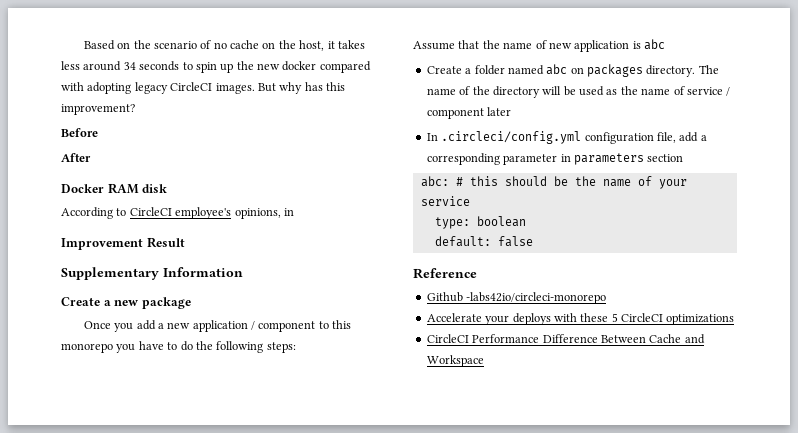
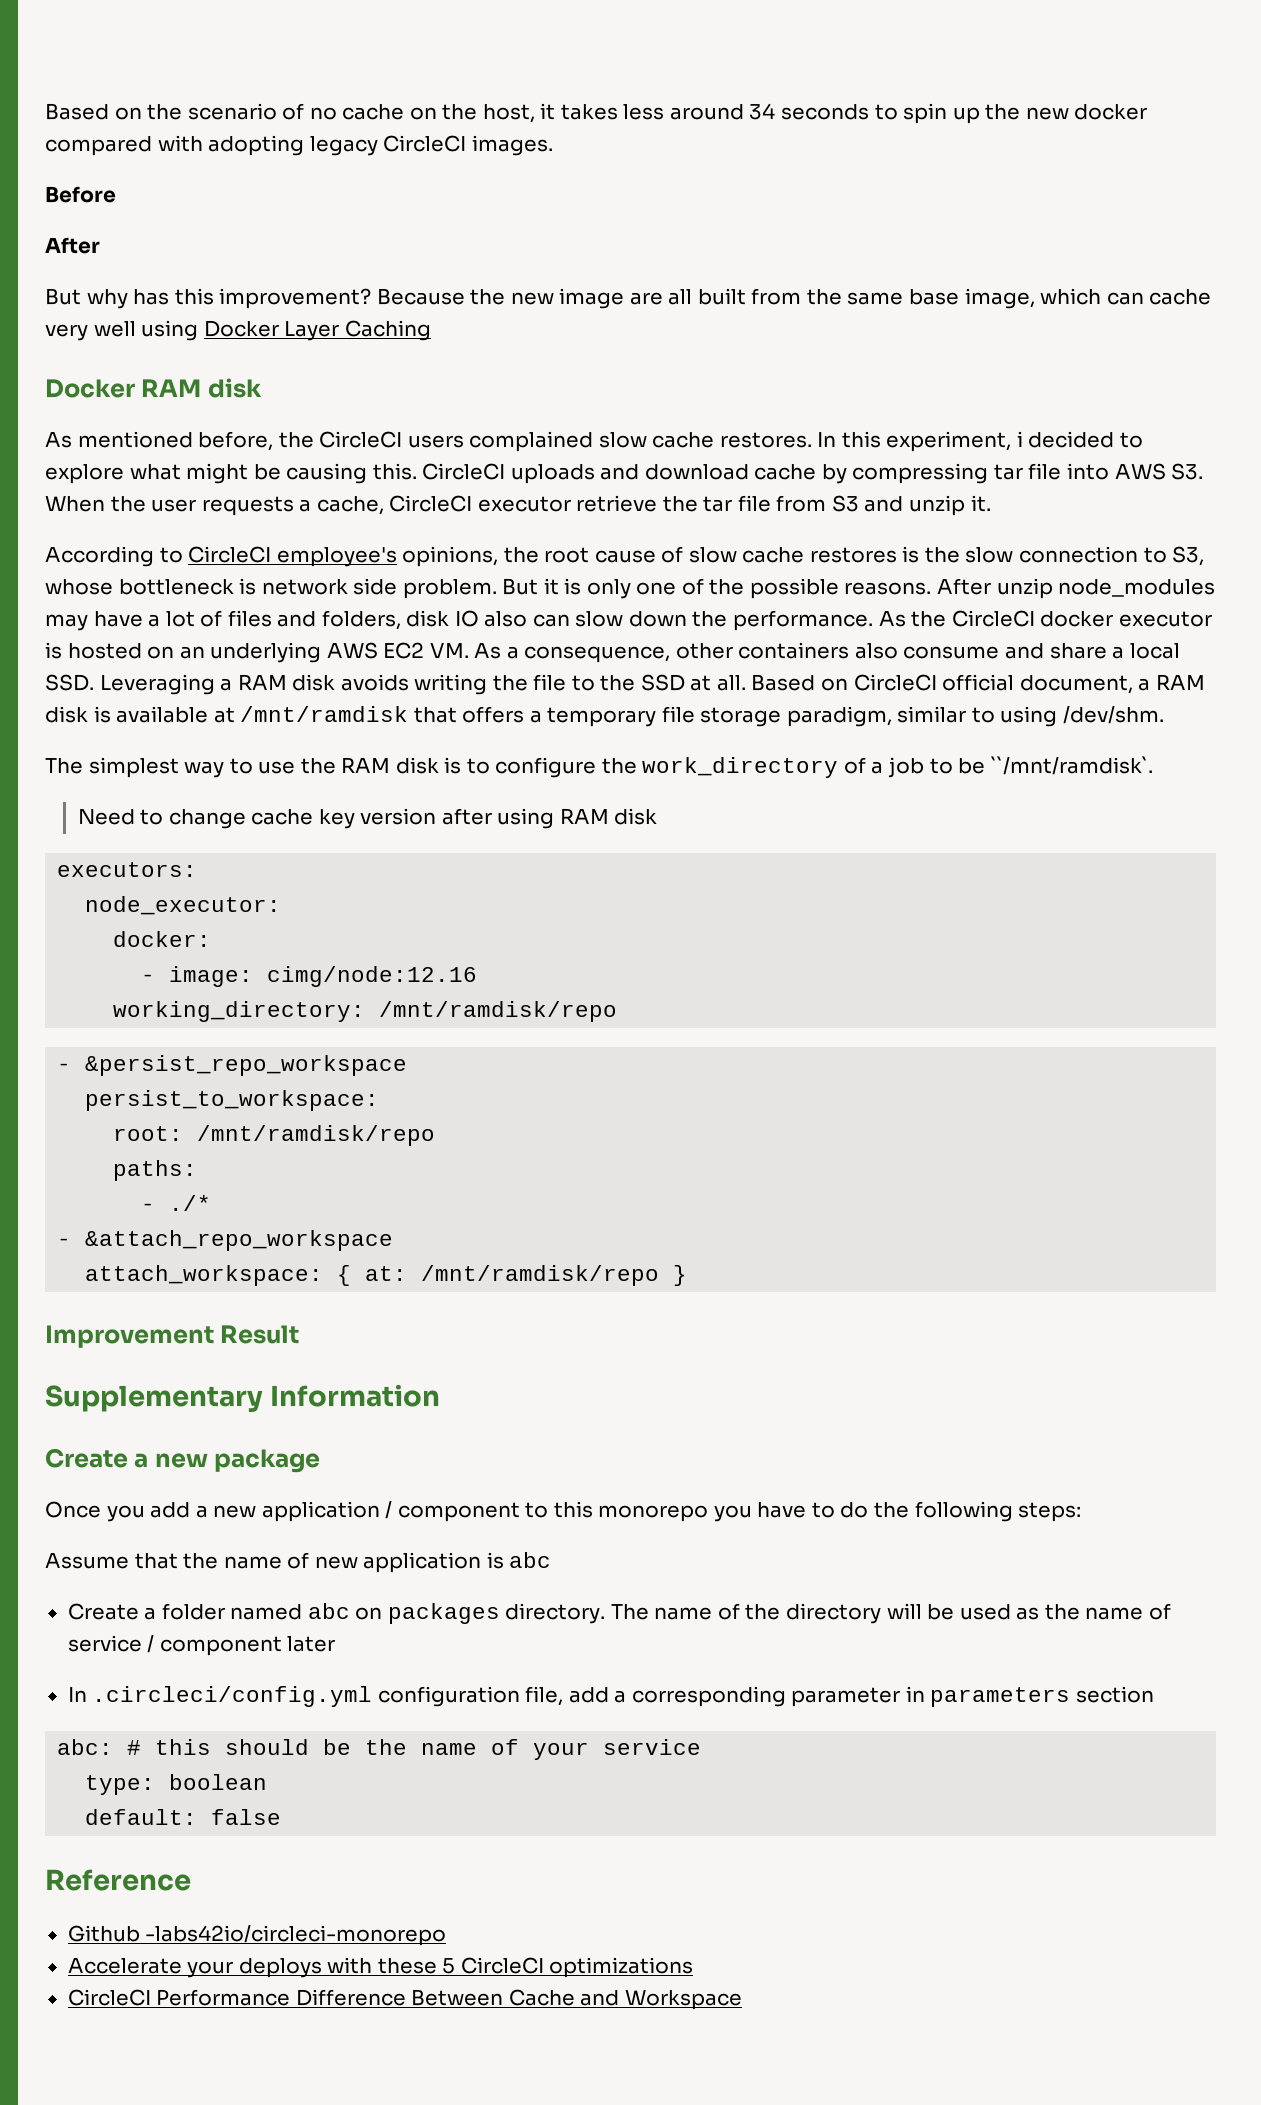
- Based on the scenario of no cache on the host, it takes less around 34 seconds to spin up the new docker compared with adopting legacy CircleCI images. But why has this improvement?
+ Based on the scenario of no cache on the host, it takes less around 34 seconds to spin up the new docker compared with adopting legacy CircleCI images.
  Before
  After
+ But why has this improvement? Because the new image are all built from the same base image, which can cache very well using Docker Layer Caching
  Docker RAM disk
+ As mentioned before, the CircleCI users complained slow cache restores. In this experiment, i decided to explore what might be causing this. CircleCI uploads and download cache by compressing tar file into AWS S3. When the user requests a cache, CircleCI executor retrieve the tar file from S3 and unzip it.
- According to CircleCI employee's opinions, in
+ According to CircleCI employee's opinions, the root cause of slow cache restores is the slow connection to S3, whose bottleneck is network side problem. But it is only one of the possible reasons. After unzip node_modules may have a lot of files and folders, disk IO also can slow down the performance. As the CircleCI docker executor is hosted on an underlying AWS EC2 VM. As a consequence, other containers also consume and share a local SSD. Leveraging a RAM disk avoids writing the file to the SSD at all. Based on CircleCI official document, a RAM disk is available at /mnt/ramdisk that offers a temporary file storage paradigm, similar to using /dev/shm.
+ The simplest way to use the RAM disk is to configure the work_directory of a job to be ``/mnt/ramdisk`.
+ Need to change cache key version after using RAM disk
+ executors:
+ node_executor:
+ docker:
+ - image: cimg/node:12.16
+ working_directory: /mnt/ramdisk/repo
+ - &persist_repo_workspace
+ persist_to_workspace:
+ root: /mnt/ramdisk/repo
+ paths:
+ - ./*
+ - &attach_repo_workspace
+ attach_workspace: { at: /mnt/ramdisk/repo }

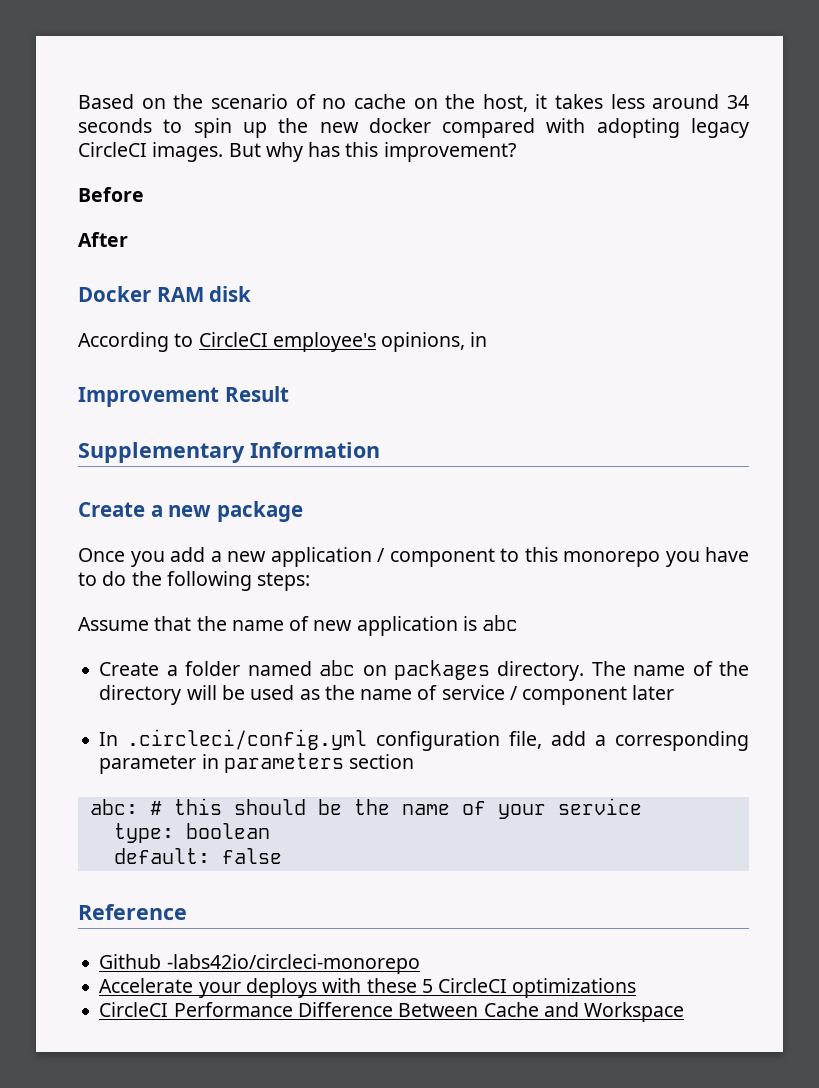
- Based on the scenario of no cache on the host, it takes less around 34 seconds to spin up the new docker compared with adopting legacy CircleCI images.
+ Based on the scenario of no cache on the host, it takes less around 34 seconds to spin up the new docker compared with adopting legacy CircleCI images. But why has this improvement?
  Before
  After
- But why has this improvement? Because the new image are all built from the same base image, which can cache very well using Docker Layer Caching
  Docker RAM disk
- As mentioned before, the CircleCI users complained slow cache restores. In this experiment, i decided to explore what might be causing this. CircleCI uploads and download cache by compressing tar file into AWS S3. When the user requests a cache, CircleCI executor retrieve the tar file from S3 and unzip it.
- According to CircleCI employee's opinions, the root cause of slow cache restores is the slow connection to S3, whose bottleneck is network side problem. But it is only one of the possible reasons. After unzip node_modules may have a lot of files and folders, disk IO also can slow down the performance. As the CircleCI docker executor is hosted on an underlying AWS EC2 VM. As a consequence, other containers also consume and share a local SSD. Leveraging a RAM disk avoids writing the file to the SSD at all. Based on CircleCI official document, a RAM disk is available at /mnt/ramdisk that offers a temporary file storage paradigm, similar to using /dev/shm.
- The simplest way to use the RAM disk is to configure the work_directory of a job to be ``/mnt/ramdisk`.
- Need to change cache key version after using RAM disk
- executors:
- node_executor:
- docker:
- - image: cimg/node:12.16
- working_directory: /mnt/ramdisk/repo
- - &persist_repo_workspace
- persist_to_workspace:
- root: /mnt/ramdisk/repo
- paths:
- - ./*
- - &attach_repo_workspace
- attach_workspace: { at: /mnt/ramdisk/repo }
+ According to CircleCI employee's opinions, in

